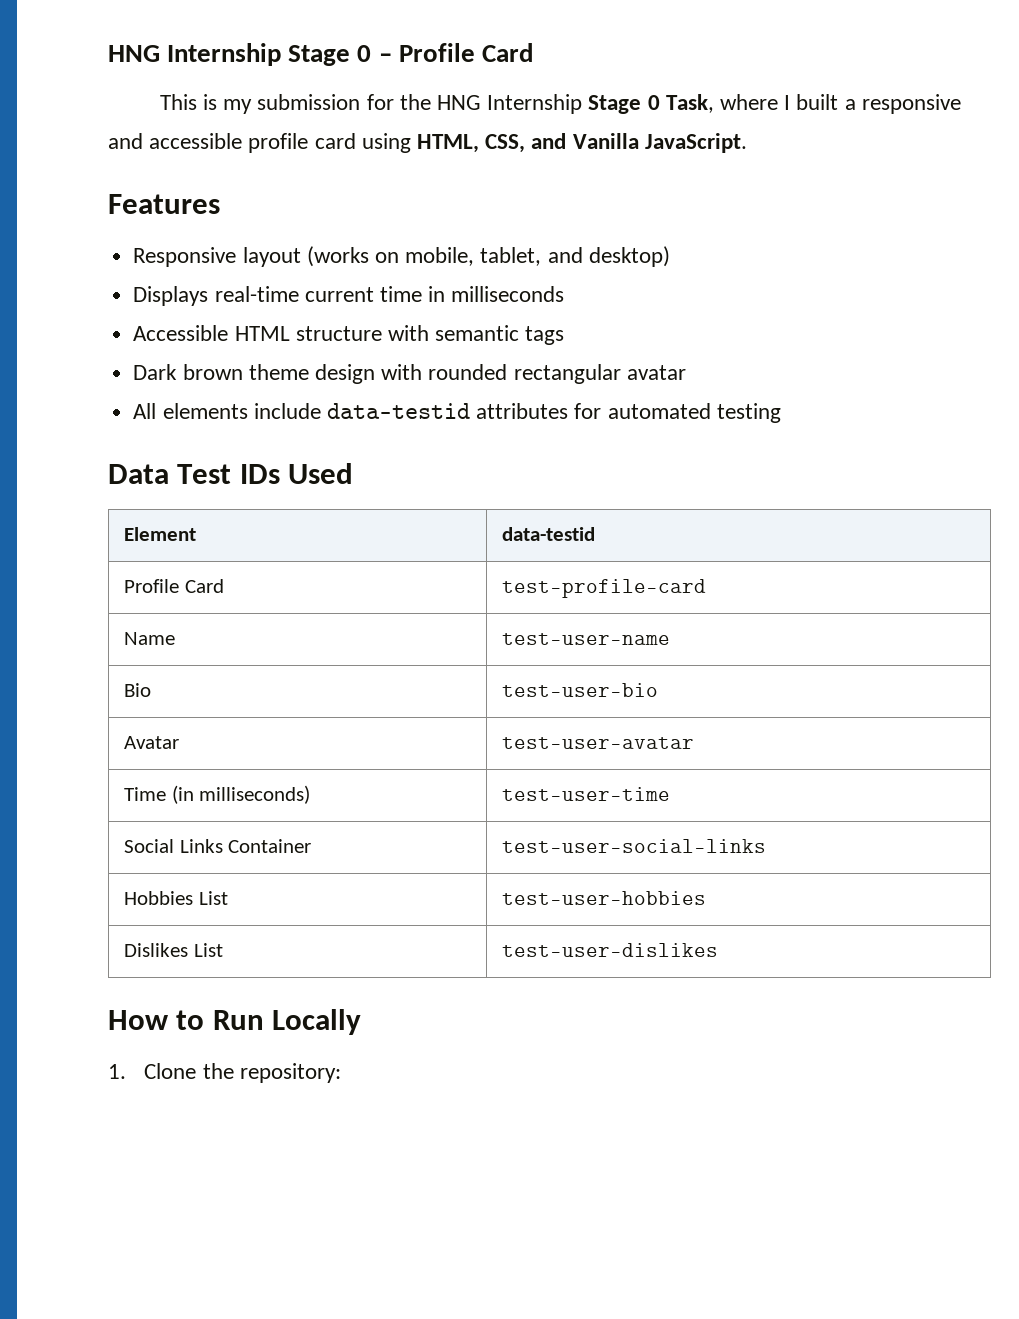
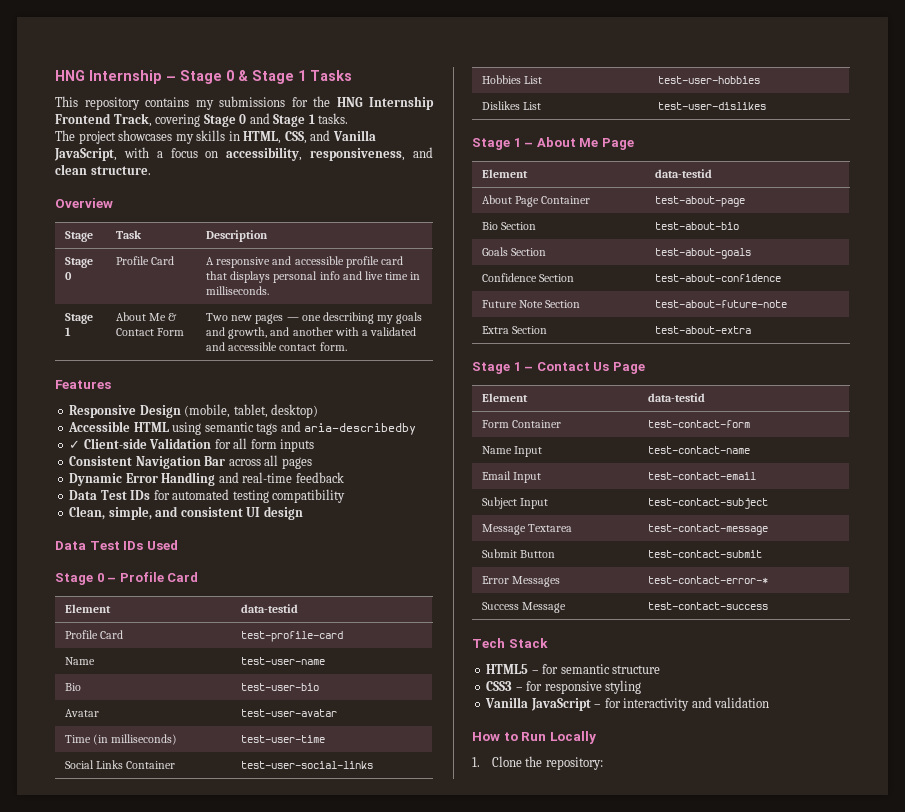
- HNG Internship Stage 0 – Profile Card
+ HNG Internship – Stage 0 & Stage 1 Tasks
+ This repository contains my submissions for the HNG Internship Frontend Track, covering Stage 0 and Stage 1 tasks.
+ The project showcases my skills in HTML, CSS, and Vanilla JavaScript, with a focus on accessibility, responsiveness, and clean structure.
+ Overview
+ Stage | Task | Description
+ Stage 0 | Profile Card | A responsive and accessible profile card that displays personal info and live time in milliseconds.
+ Stage 1 | About Me & Contact Form | Two new pages — one describing my goals and growth, and another with a validated and accessible contact form.
+ Features
+ Responsive Design (mobile, tablet, desktop)
+ Accessible HTML using semantic tags and aria-describedby
+ ✓ Client-side Validation for all form inputs
+ Consistent Navigation Bar across all pages
+ Dynamic Error Handling and real-time feedback
+ Data Test IDs for automated testing compatibility
+ Clean, simple, and consistent UI design
+ Data Test IDs Used
+ Stage 0 – Profile Card
- This is my submission for the HNG Internship Stage 0 Task, where I built a responsive and accessible profile card using HTML, CSS, and Vanilla JavaScript.
- Features
- Responsive layout (works on mobile, tablet, and desktop)
- Displays real-time current time in milliseconds
- Accessible HTML structure with semantic tags
- Dark brown theme design with rounded rectangular avatar
- All elements include data-testid attributes for automated testing
- Data Test IDs Used
+ Stage 1 – About Me Page
+ Element | data-testid
+ About Page Container | test-about-page
+ Bio Section | test-about-bio
+ Goals Section | test-about-goals
+ Confidence Section | test-about-confidence
+ Future Note Section | test-about-future-note
+ Extra Section | test-about-extra
+ Stage 1 – Contact Us Page
+ Element | data-testid
+ Form Container | test-contact-form
+ Name Input | test-contact-name
+ Email Input | test-contact-email
+ Subject Input | test-contact-subject
+ Message Textarea | test-contact-message
+ Submit Button | test-contact-submit
+ Error Messages | test-contact-error-*
+ Success Message | test-contact-success
+ Tech Stack
+ HTML5 – for semantic structure
+ CSS3 – for responsive styling
+ Vanilla JavaScript – for interactivity and validation

